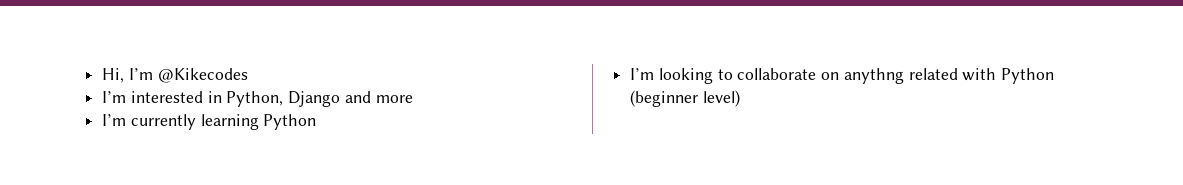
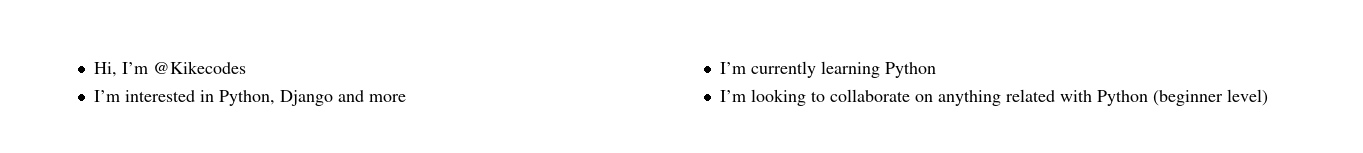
- I’m looking to collaborate on anythng related with Python (beginner level)
+ I’m looking to collaborate on anything related with Python (beginner level)

